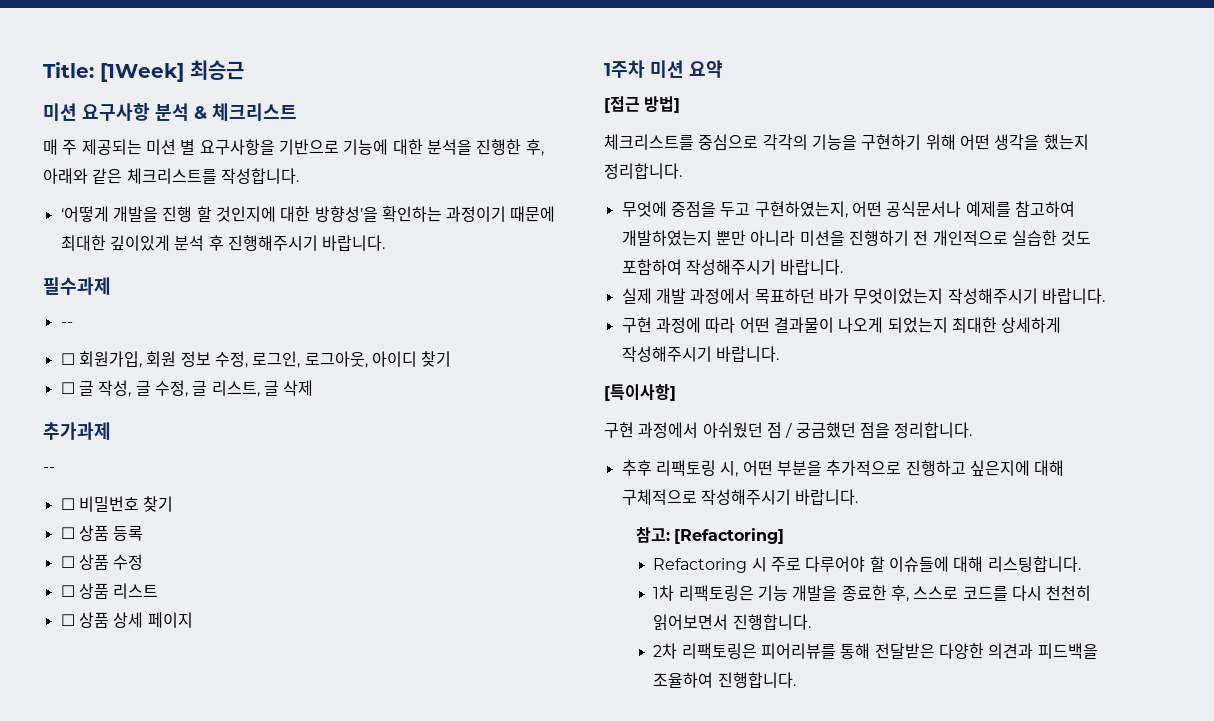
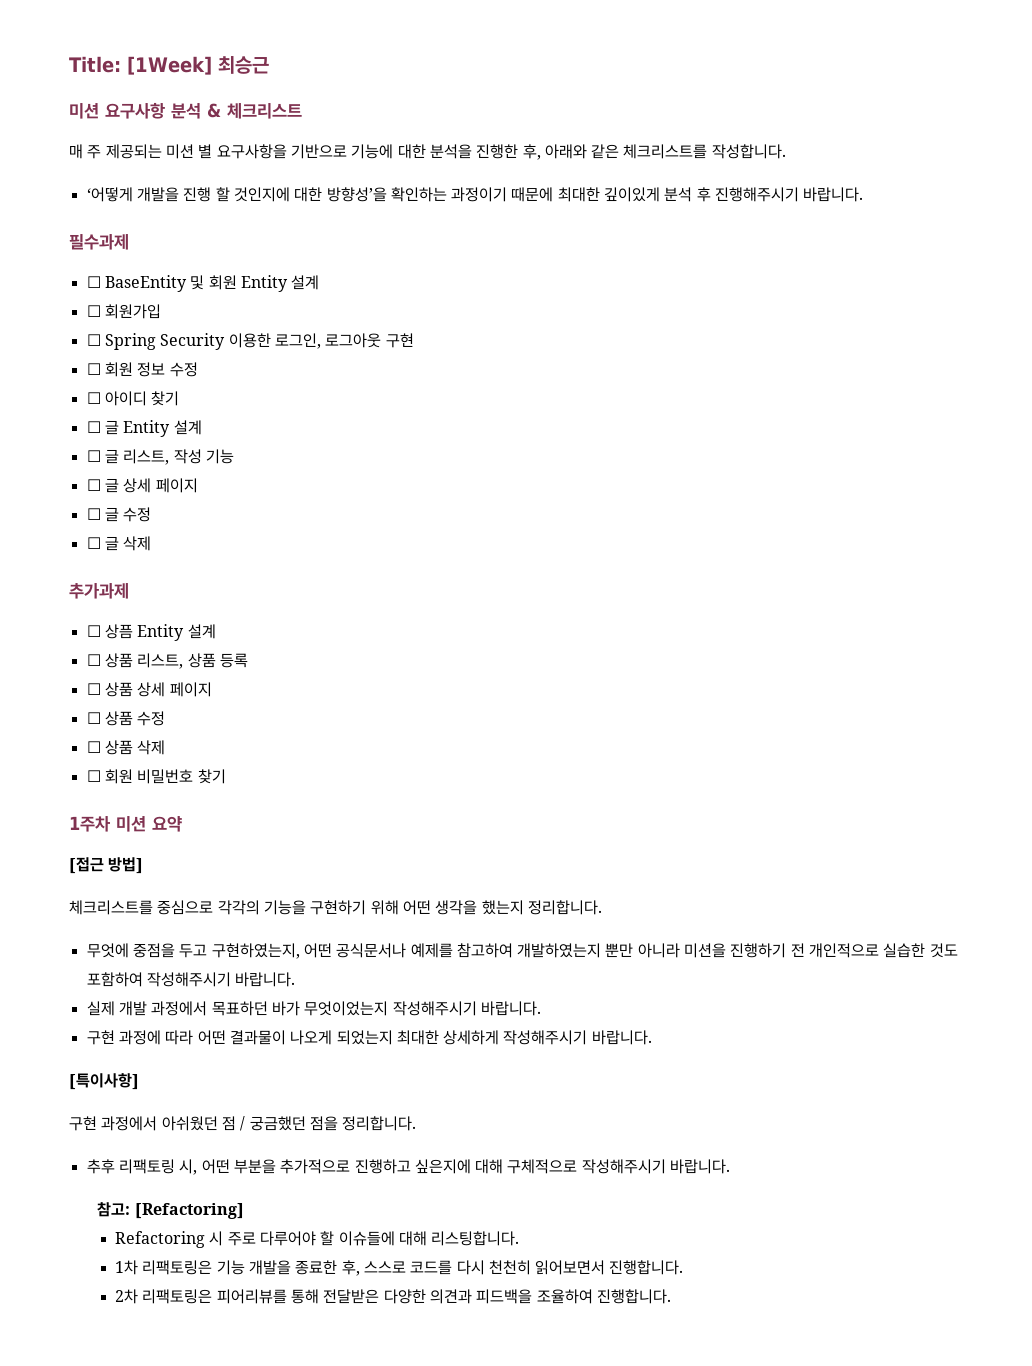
  필수과제
- --
- ☐ 회원가입, 회원 정보 수정, 로그인, 로그아웃, 아이디 찾기
- ☐ 글 작성, 글 수정, 글 리스트, 글 삭제
+ ☐ BaseEntity 및 회원 Entity 설계
+ ☐ 회원가입
+ ☐ Spring Security 이용한 로그인, 로그아웃 구현
+ ☐ 회원 정보 수정
+ ☐ 아이디 찾기
+ ☐ 글 Entity 설계
+ ☐ 글 리스트, 작성 기능
+ ☐ 글 상세 페이지
+ ☐ 글 수정
+ ☐ 글 삭제
  추가과제
- --
- ☐ 비밀번호 찾기
- ☐ 상품 등록
+ ☐ 상픔 Entity 설계
+ ☐ 상품 리스트, 상품 등록
+ ☐ 상품 상세 페이지
- ☐ 상품 리스트
- ☐ 상품 상세 페이지
+ ☐ 상품 삭제
+ ☐ 회원 비밀번호 찾기

